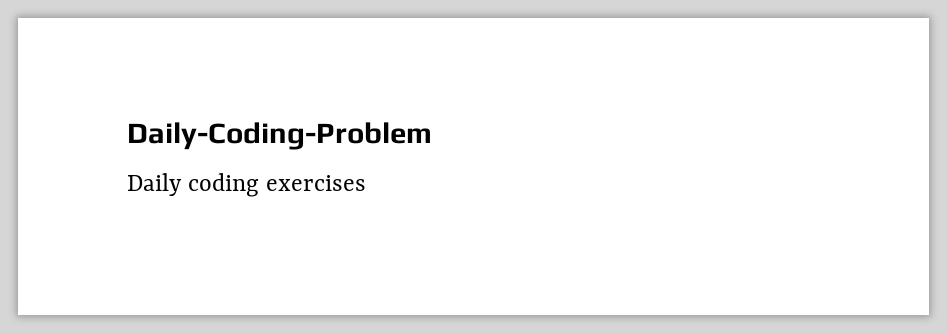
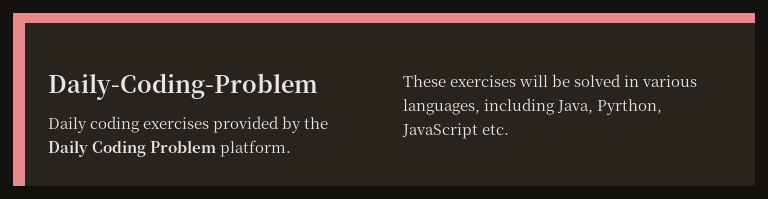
- Daily coding exercises
+ Daily coding exercises provided by the Daily Coding Problem platform.
+ These exercises will be solved in various languages, including Java, Pyrthon, JavaScript etc.

